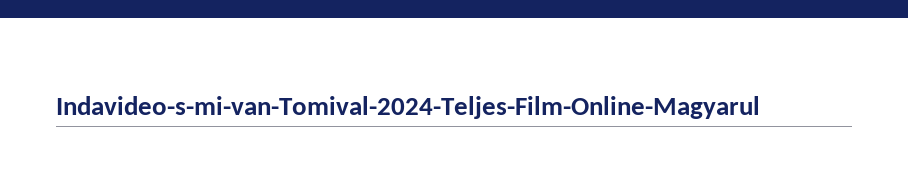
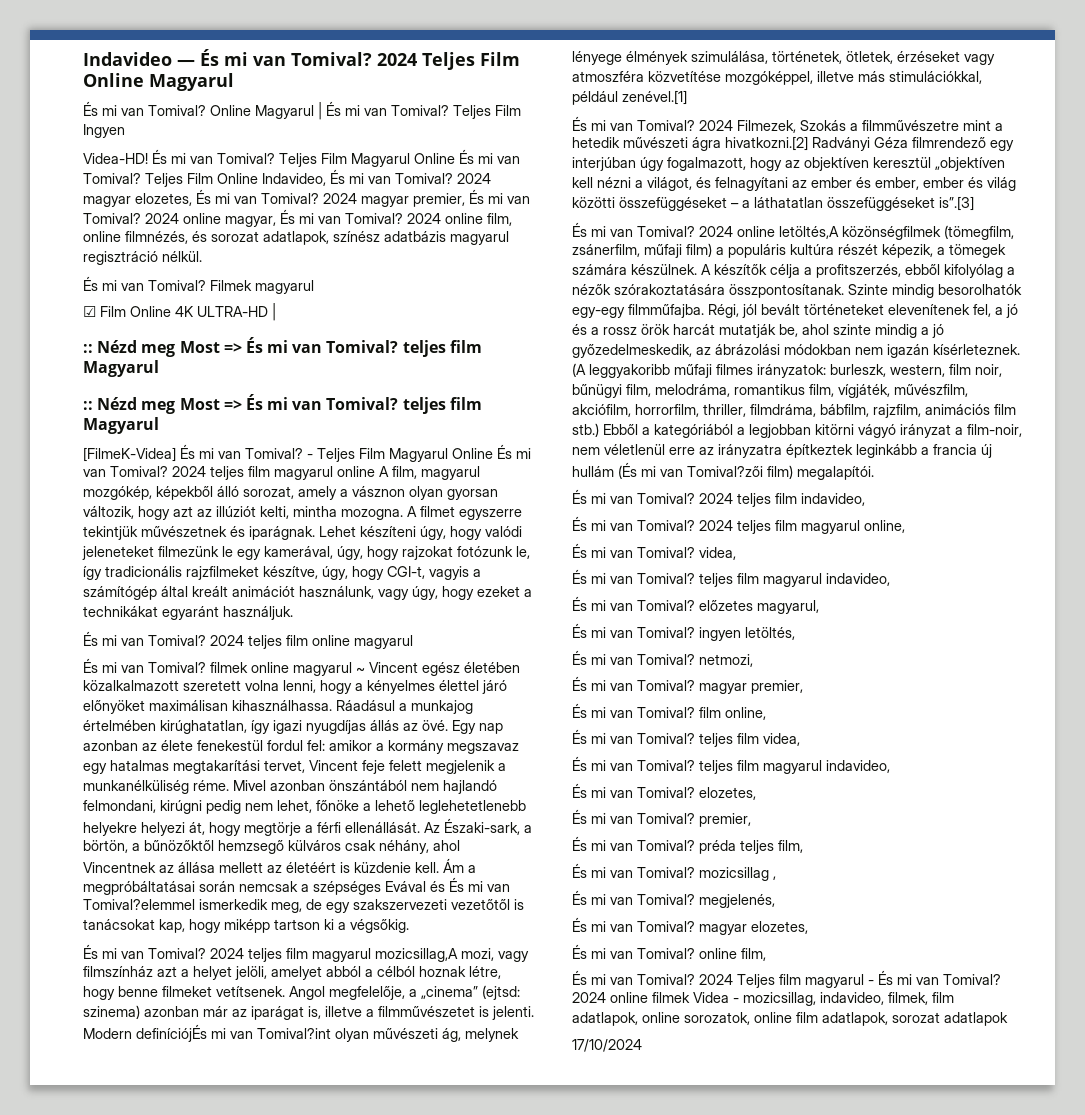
- Indavideo-s-mi-van-Tomival-2024-Teljes-Film-Online-Magyarul
+ Indavideo — És mi van Tomival? 2024 Teljes Film Online Magyarul
+ És mi van Tomival? Online Magyarul | És mi van Tomival? Teljes Film Ingyen
+ Videa-HD! És mi van Tomival? Teljes Film Magyarul Online És mi van Tomival? Teljes Film Online Indavideo, És mi van Tomival? 2024 magyar elozetes, És mi van Tomival? 2024 magyar premier, És mi van Tomival? 2024 online magyar, És mi van Tomival? 2024 online film, online filmnézés, és sorozat adatlapok, színész adatbázis magyarul regisztráció nélkül.
+ És mi van Tomival? Filmek magyarul
+ ☑ Film Online 4K ULTRA-HD |
+ :: Nézd meg Most => És mi van Tomival? teljes film Magyarul
+ :: Nézd meg Most => És mi van Tomival? teljes film Magyarul
+ [FilmeK-Videa] És mi van Tomival? - Teljes Film Magyarul Online És mi van Tomival? 2024 teljes film magyarul online A film, magyarul mozgókép, képekből álló sorozat, amely a vásznon olyan gyorsan változik, hogy azt az illúziót kelti, mintha mozogna. A filmet egyszerre tekintjük művészetnek és iparágnak. Lehet készíteni úgy, hogy valódi jeleneteket filmezünk le egy kamerával, úgy, hogy rajzokat fotózunk le, így tradicionális rajzfilmeket készítve, úgy, hogy CGI-t, vagyis a számítógép által kreált animációt használunk, vagy úgy, hogy ezeket a technikákat egyaránt használjuk.
+ És mi van Tomival? 2024 teljes film online magyarul
+ És mi van Tomival? filmek online magyarul ~ Vincent egész életében közalkalmazott szeretett volna lenni, hogy a kényelmes élettel járó előnyöket maximálisan kihasználhassa. Ráadásul a munkajog értelmében kirúghatatlan, így igazi nyugdíjas állás az övé. Egy nap azonban az élete fenekestül fordul fel: amikor a kormány megszavaz egy hatalmas megtakarítási tervet, Vincent feje felett megjelenik a munkanélküliség réme. Mivel azonban önszántából nem hajlandó felmondani, kirúgni pedig nem lehet, főnöke a lehető leglehetetlenebb helyekre helyezi át, hogy megtörje a férfi ellenállását. Az Északi-sark, a börtön, a bűnözőktől hemzsegő külváros csak néhány, ahol Vincentnek az állása mellett az életéért is küzdenie kell. Ám a megpróbáltatásai során nemcsak a szépséges Evával és És mi van Tomival?elemmel ismerkedik meg, de egy szakszervezeti vezetőtől is tanácsokat kap, hogy miképp tartson ki a végsőkig.
+ És mi van Tomival? 2024 teljes film magyarul mozicsillag,A mozi, vagy filmszínház azt a helyet jelöli, amelyet abból a célból hoznak létre, hogy benne filmeket vetítsenek. Angol megfelelője, a „cinema” (ejtsd: szinema) azonban már az iparágat is, illetve a filmművészetet is jelenti. Modern definíciójÉs mi van Tomival?int olyan művészeti ág, melynek lényege élmények szimulálása, történetek, ötletek, érzéseket vagy atmoszféra közvetítése mozgóképpel, illetve más stimulációkkal, például zenével.[1]
+ És mi van Tomival? 2024 Filmezek, Szokás a filmművészetre mint a hetedik művészeti ágra hivatkozni.[2] Radványi Géza filmrendező egy interjúban úgy fogalmazott, hogy az objektíven keresztül „objektíven kell nézni a világot, és felnagyítani az ember és ember, ember és világ közötti összefüggéseket – a láthatatlan összefüggéseket is”.[3]
+ És mi van Tomival? 2024 online letöltés,A közönségfilmek (tömegfilm, zsánerfilm, műfaji film) a populáris kultúra részét képezik, a tömegek számára készülnek. A készítők célja a profitszerzés, ebből kifolyólag a nézők szórakoztatására összpontosítanak. Szinte mindig besorolhatók egy-egy filmműfajba. Régi, jól bevált történeteket elevenítenek fel, a jó és a rossz örök harcát mutatják be, ahol szinte mindig a jó győzedelmeskedik, az ábrázolási módokban nem igazán kísérleteznek. (A leggyakoribb műfaji filmes irányzatok: burleszk, western, film noir, bűnügyi film, melodráma, romantikus film, vígjáték, művészfilm, akciófilm, horrorfilm, thriller, filmdráma, bábfilm, rajzfilm, animációs film stb.) Ebből a kategóriából a legjobban kitörni vágyó irányzat a film-noir, nem véletlenül erre az irányzatra építkeztek leginkább a francia új hullám (És mi van Tomival?zői film) megalapítói.
+ És mi van Tomival? 2024 teljes film indavideo,
+ És mi van Tomival? 2024 teljes film magyarul online,
+ És mi van Tomival? videa,
+ És mi van Tomival? teljes film magyarul indavideo,
+ És mi van Tomival? előzetes magyarul,
+ És mi van Tomival? ingyen letöltés,
+ És mi van Tomival? netmozi,
+ És mi van Tomival? magyar premier,
+ És mi van Tomival? film online,
+ És mi van Tomival? teljes film videa,
+ És mi van Tomival? teljes film magyarul indavideo,
+ És mi van Tomival? elozetes,
+ És mi van Tomival? premier,
+ És mi van Tomival? préda teljes film,
+ És mi van Tomival? mozicsillag ,
+ És mi van Tomival? megjelenés,
+ És mi van Tomival? magyar elozetes,
+ És mi van Tomival? online film,
+ És mi van Tomival? 2024 Teljes film magyarul - És mi van Tomival? 2024 online filmek Videa - mozicsillag, indavideo, filmek, film adatlapok, online sorozatok, online film adatlapok, sorozat adatlapok
+ 17/10/2024

